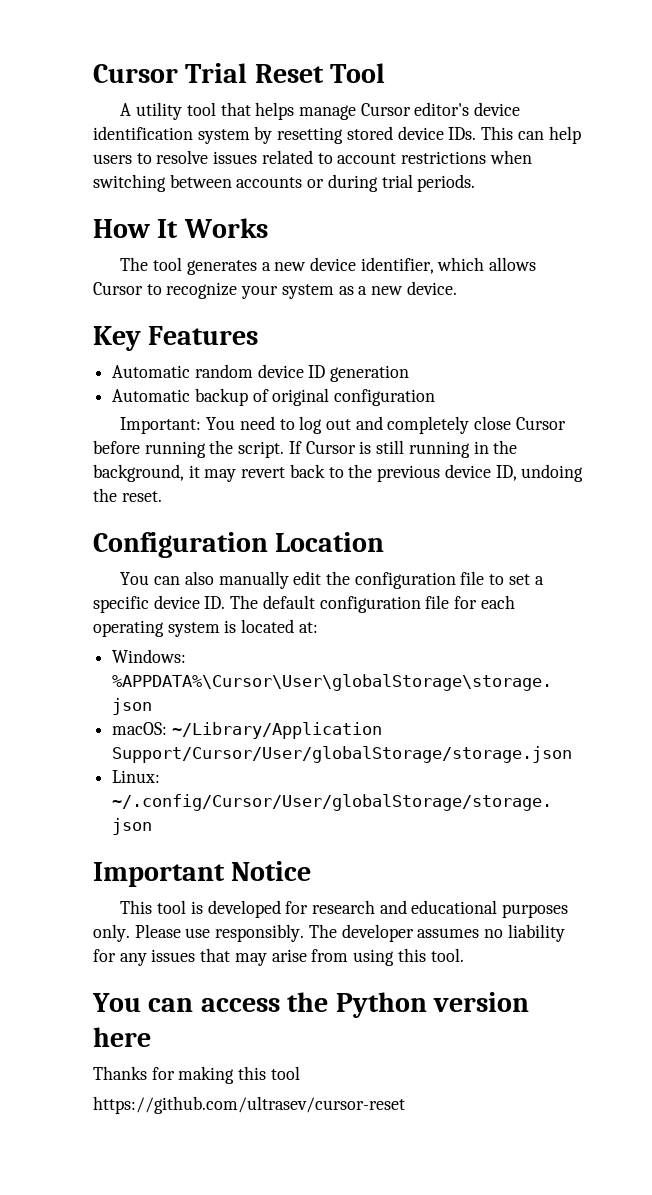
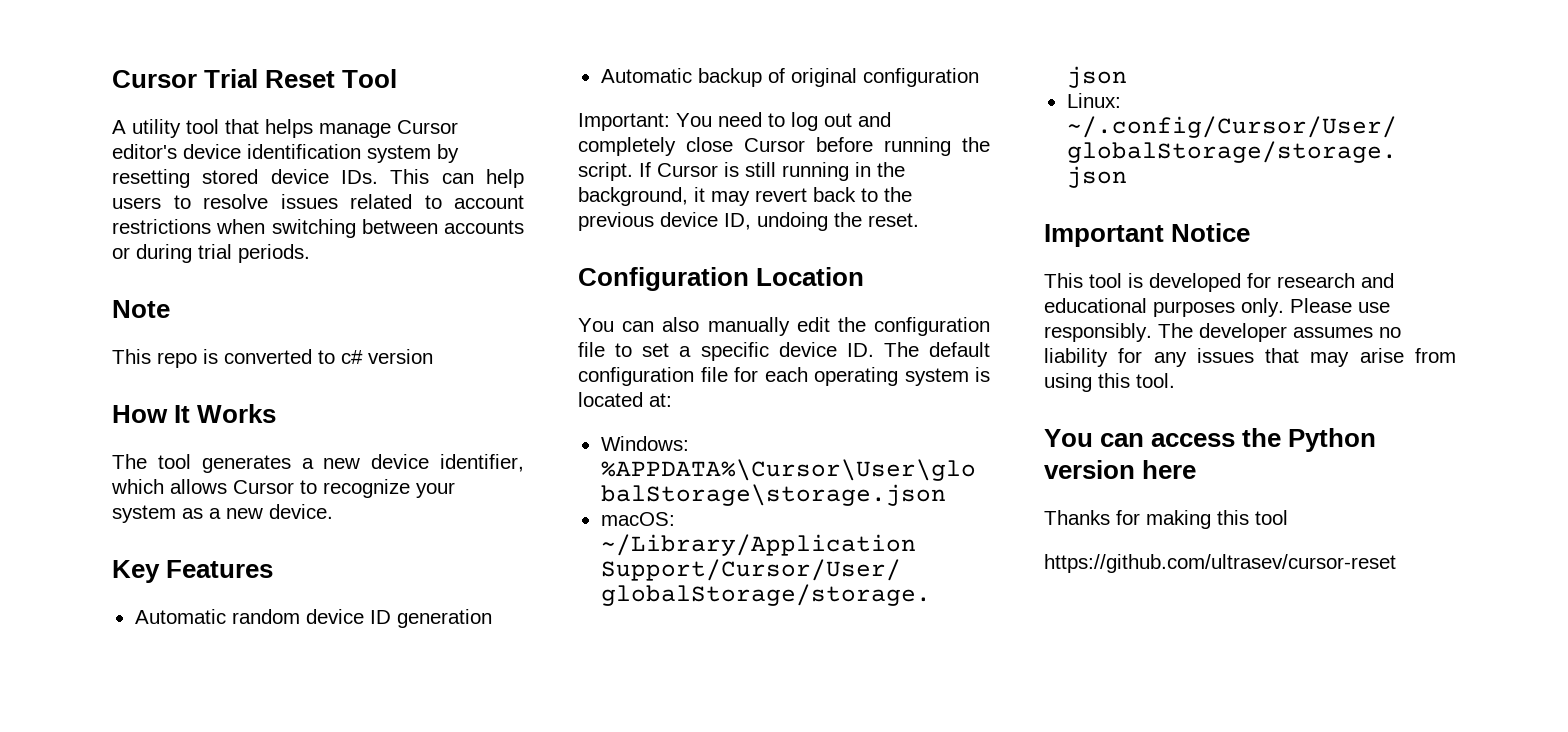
+ Note
+ This repo is converted to c# version

